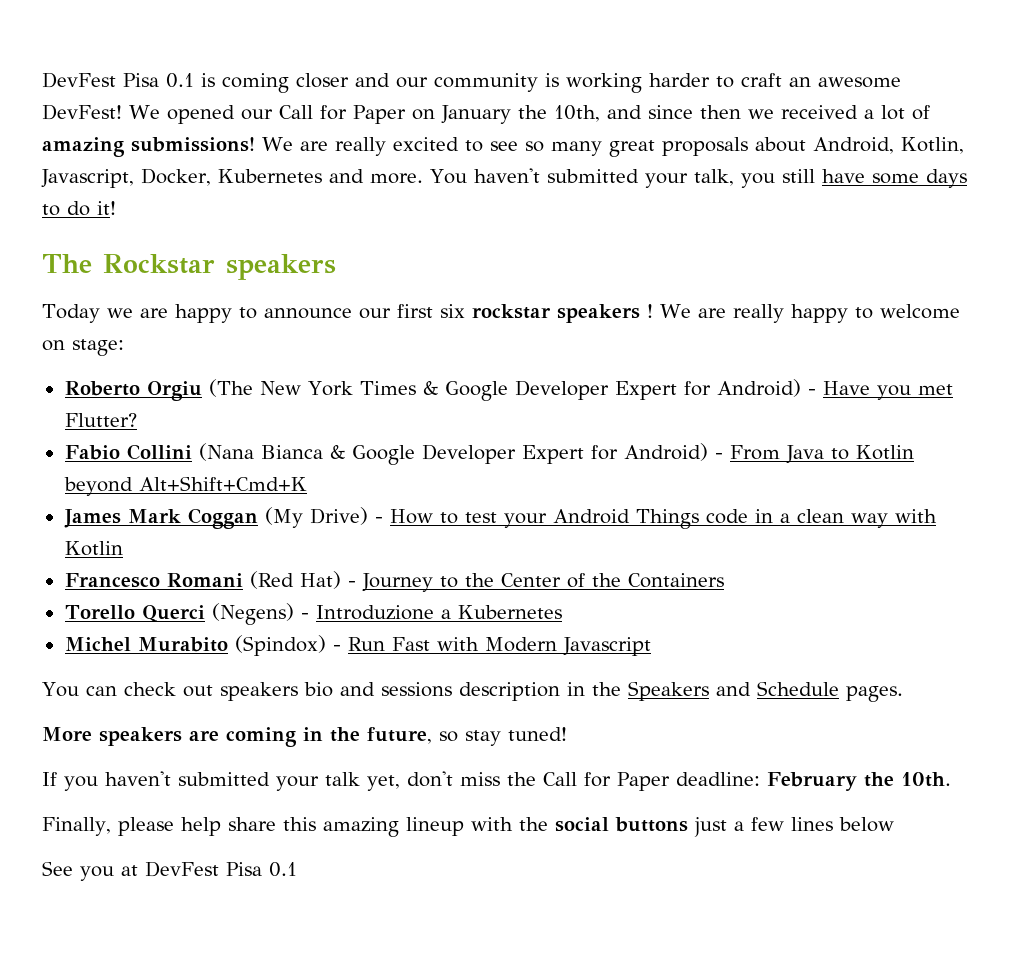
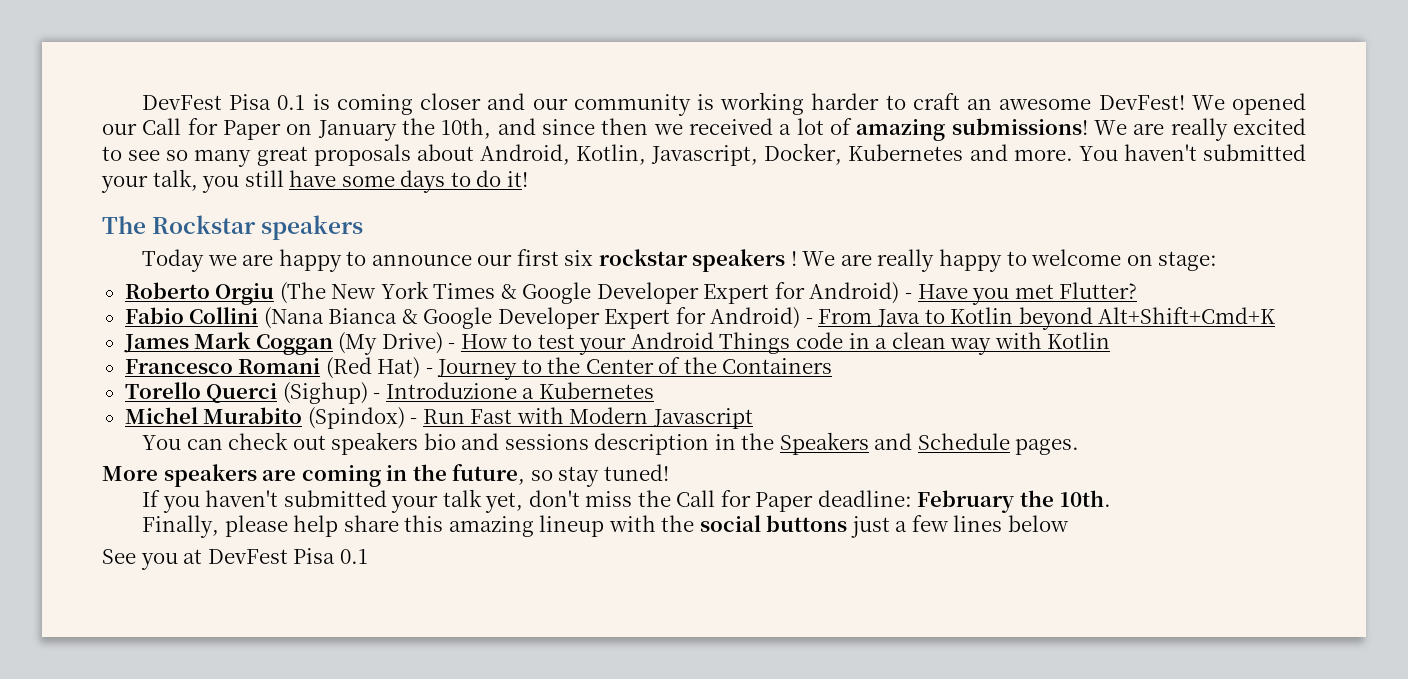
- Torello Querci (Negens) - Introduzione a Kubernetes
+ Torello Querci (Sighup) - Introduzione a Kubernetes

